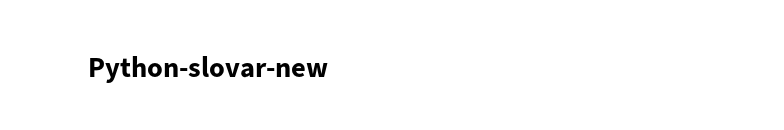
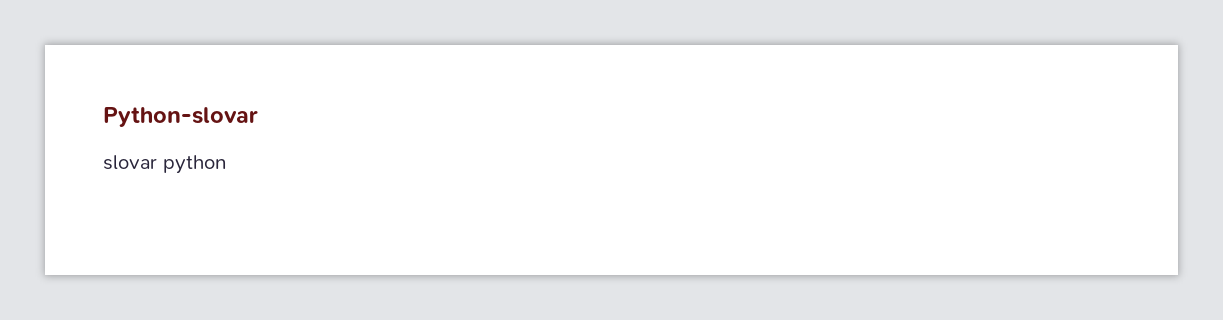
- Python-slovar-new
+ Python-slovar
+ slovar python

